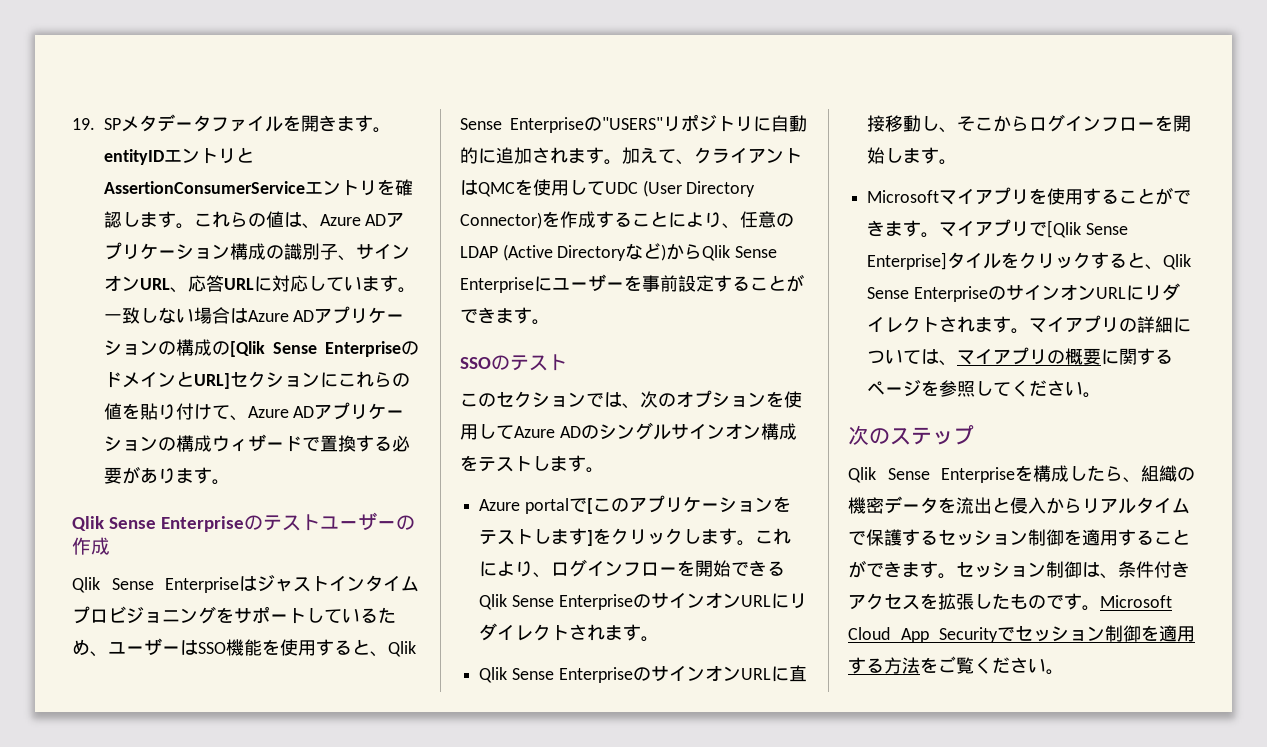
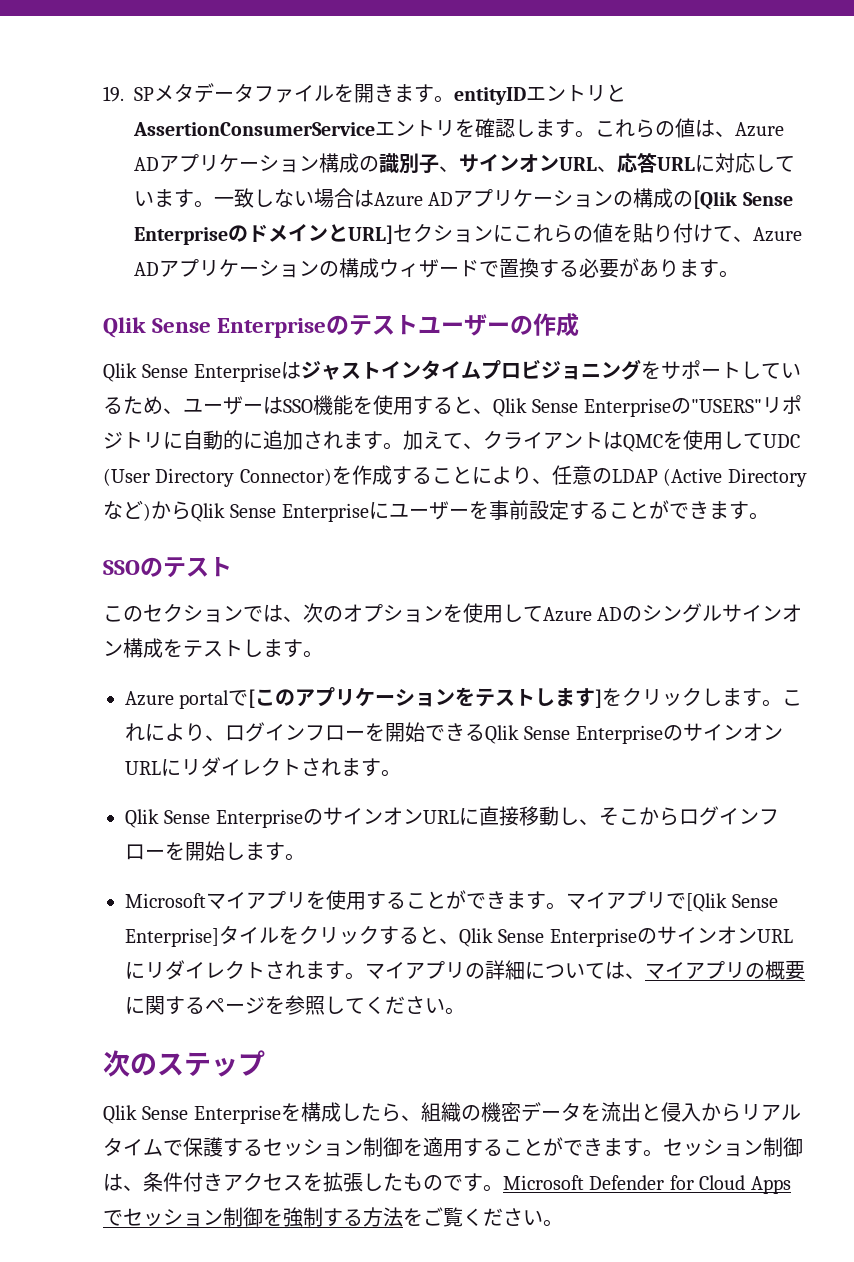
- Microsoft Cloud App Securityでセッション制御を適用する方法をご覧ください。
+ Microsoft Defender for Cloud Appsでセッション制御を強制する方法をご覧ください。

